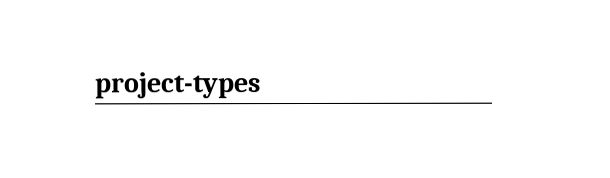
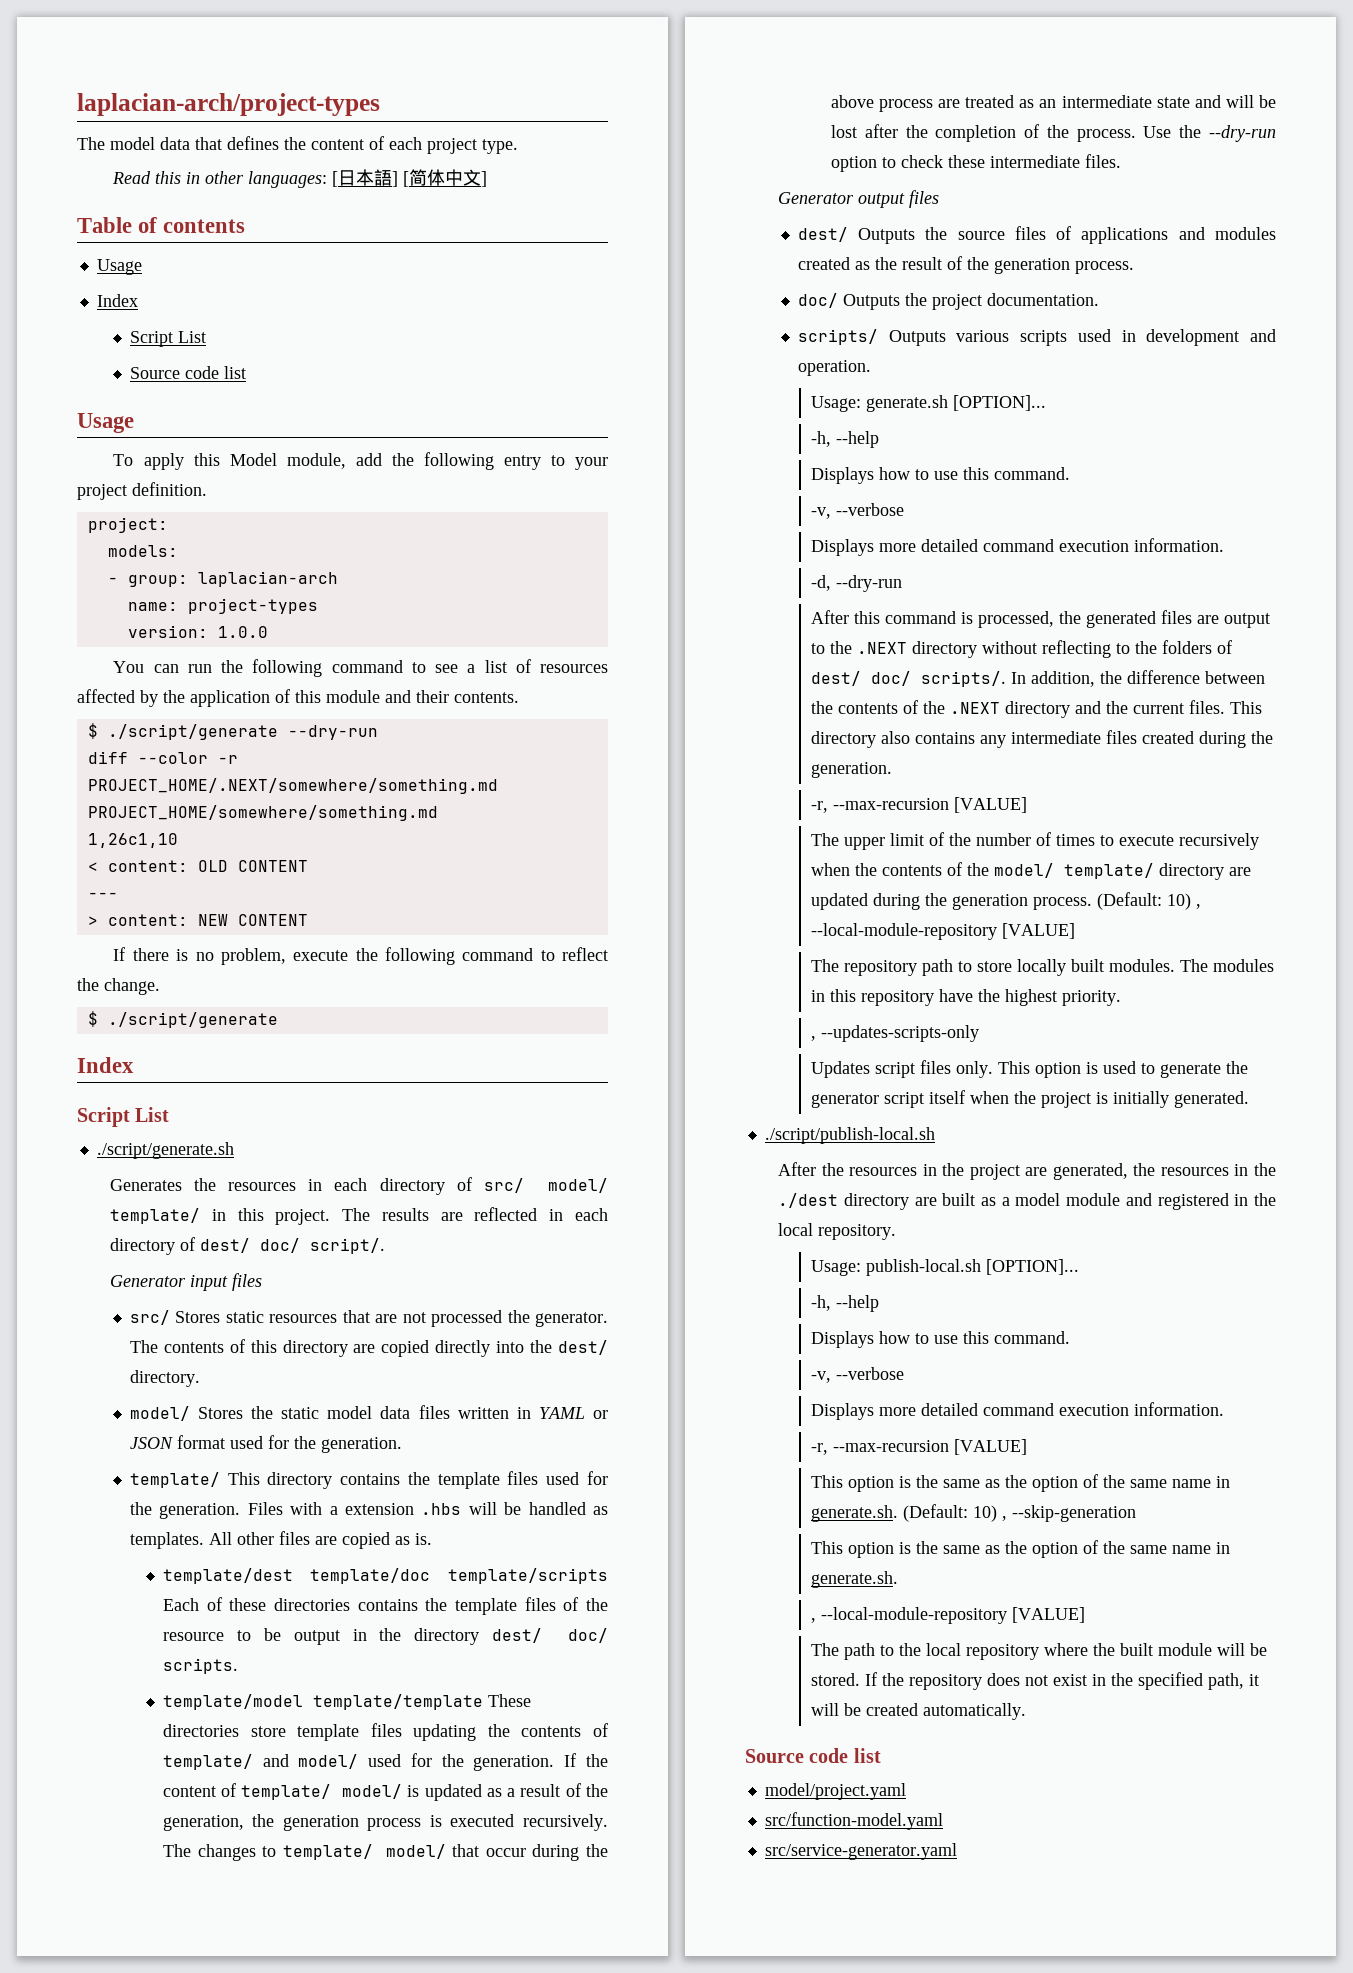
- project-types
+ laplacian-arch/project-types
+ The model data that defines the content of each project type.
+ Read this in other languages: [日本語] [简体中文]
+ Table of contents
+ Usage
+ Index
+ Script List
+ Source code list
+ Usage
+ To apply this Model module, add the following entry to your project definition.
+ project:
+ models:
+ - group: laplacian-arch
+ name: project-types
+ version: 1.0.0
+ You can run the following command to see a list of resources affected by the application of this module and their contents.
+ $ ./script/generate --dry-run
+ diff --color -r PROJECT_HOME/.NEXT/somewhere/something.md PROJECT_HOME/somewhere/something.md
+ 1,26c1,10
+ < content: OLD CONTENT
+ ---
+ > content: NEW CONTENT
+ If there is no problem, execute the following command to reflect the change.
+ $ ./script/generate
+ Index
+ Script List
+ ./script/generate.sh
+ Generates the resources in each directory of src/ model/ template/ in this project. The results are reflected in each directory of dest/ doc/ script/.
+ Generator input files
+ src/ Stores static resources that are not processed the generator. The contents of this directory are copied directly into the dest/ directory.
+ model/ Stores the static model data files written in YAML or JSON format used for the generation.
+ template/ This directory contains the template files used for the generation. Files with a extension .hbs will be handled as templates. All other files are copied as is.
+ template/dest template/doc template/scripts Each of these directories contains the template files of the resource to be output in the directory dest/ doc/ scripts.
+ template/model template/template These directories store template files updating the contents of template/ and model/ used for the generation. If the content of template/ model/ is updated as a result of the generation, the generation process is executed recursively. The changes to template/ model/ that occur during the above process are treated as an intermediate state and will be lost after the completion of the process. Use the --dry-run option to check these intermediate files.
+ Generator output files
+ dest/ Outputs the source files of applications and modules created as the result of the generation process.
+ doc/ Outputs the project documentation.
+ scripts/ Outputs various scripts used in development and operation.
+ Usage: generate.sh [OPTION]...
+ -h, --help
+ Displays how to use this command.
+ -v, --verbose
+ Displays more detailed command execution information.
+ -d, --dry-run
+ After this command is processed, the generated files are output to the .NEXT directory without reflecting to the folders of dest/ doc/ scripts/. In addition, the difference between the contents of the .NEXT directory and the current files. This directory also contains any intermediate files created during the generation.
+ -r, --max-recursion [VALUE]
+ The upper limit of the number of times to execute recursively when the contents of the model/ template/ directory are updated during the generation process. (Default: 10) , --local-module-repository [VALUE]
+ The repository path to store locally built modules. The modules in this repository have the highest priority.
+ , --updates-scripts-only
+ Updates script files only. This option is used to generate the generator script itself when the project is initially generated.
+ ./script/publish-local.sh
+ After the resources in the project are generated, the resources in the ./dest directory are built as a model module and registered in the local repository.
+ Usage: publish-local.sh [OPTION]...
+ -h, --help
+ Displays how to use this command.
+ -v, --verbose
+ Displays more detailed command execution information.
+ -r, --max-recursion [VALUE]
+ This option is the same as the option of the same name in generate.sh. (Default: 10) , --skip-generation
+ This option is the same as the option of the same name in generate.sh.
+ , --local-module-repository [VALUE]
+ The path to the local repository where the built module will be stored. If the repository does not exist in the specified path, it will be created automatically.
+ Source code list
+ model/project.yaml
+ src/function-model.yaml
+ src/service-generator.yaml

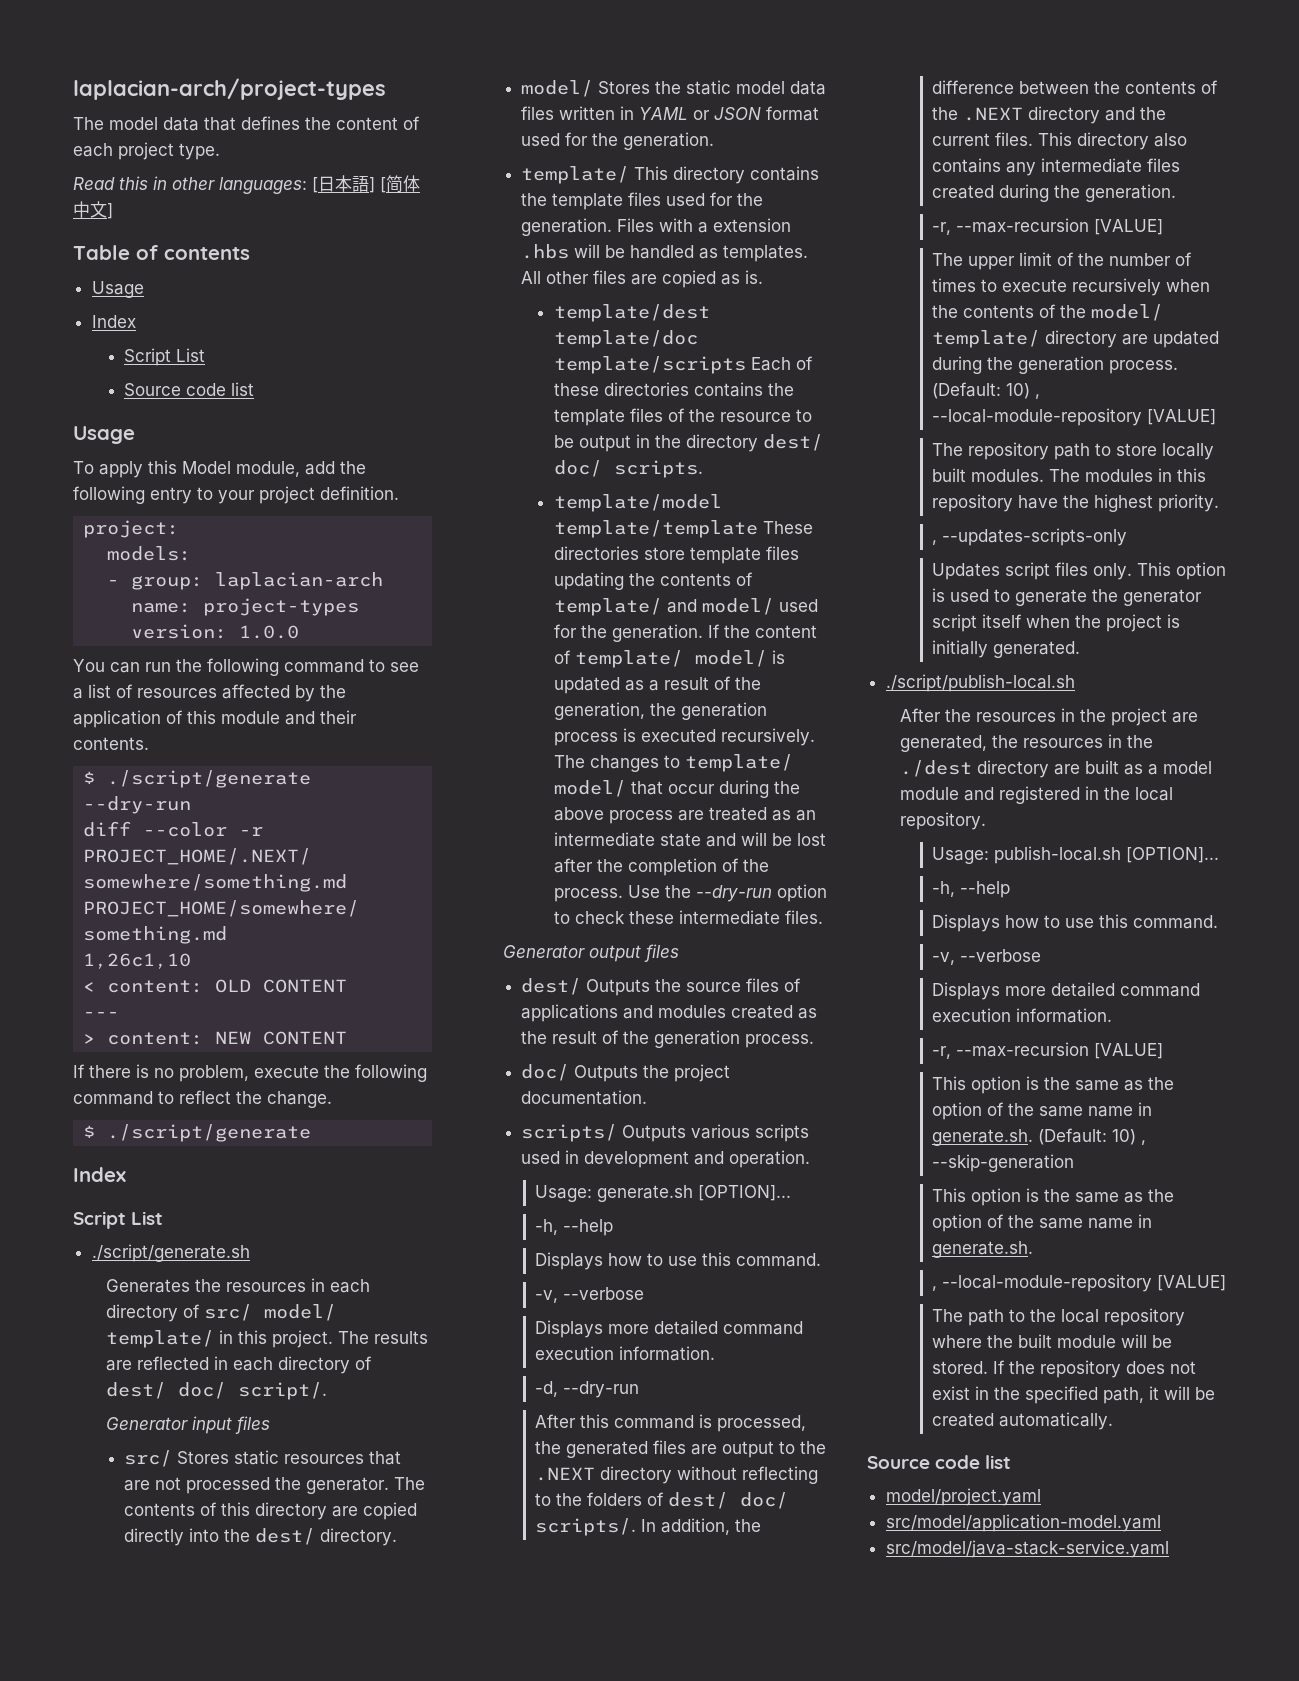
- src/function-model.yaml
- src/service-generator.yaml
+ src/model/application-model.yaml
+ src/model/java-stack-service.yaml

